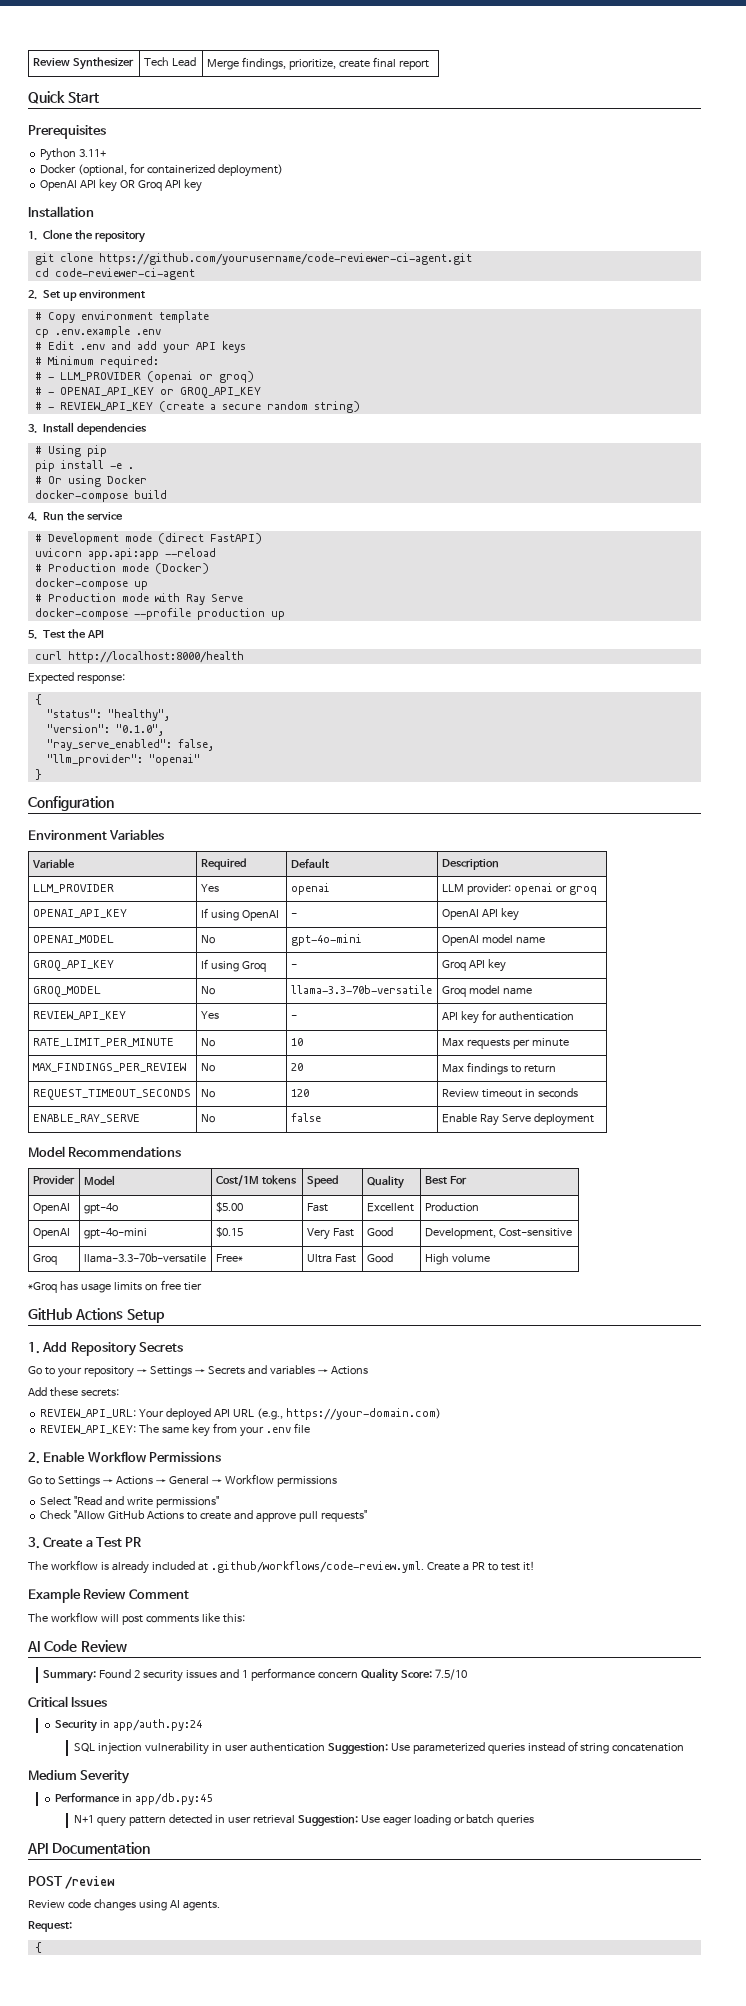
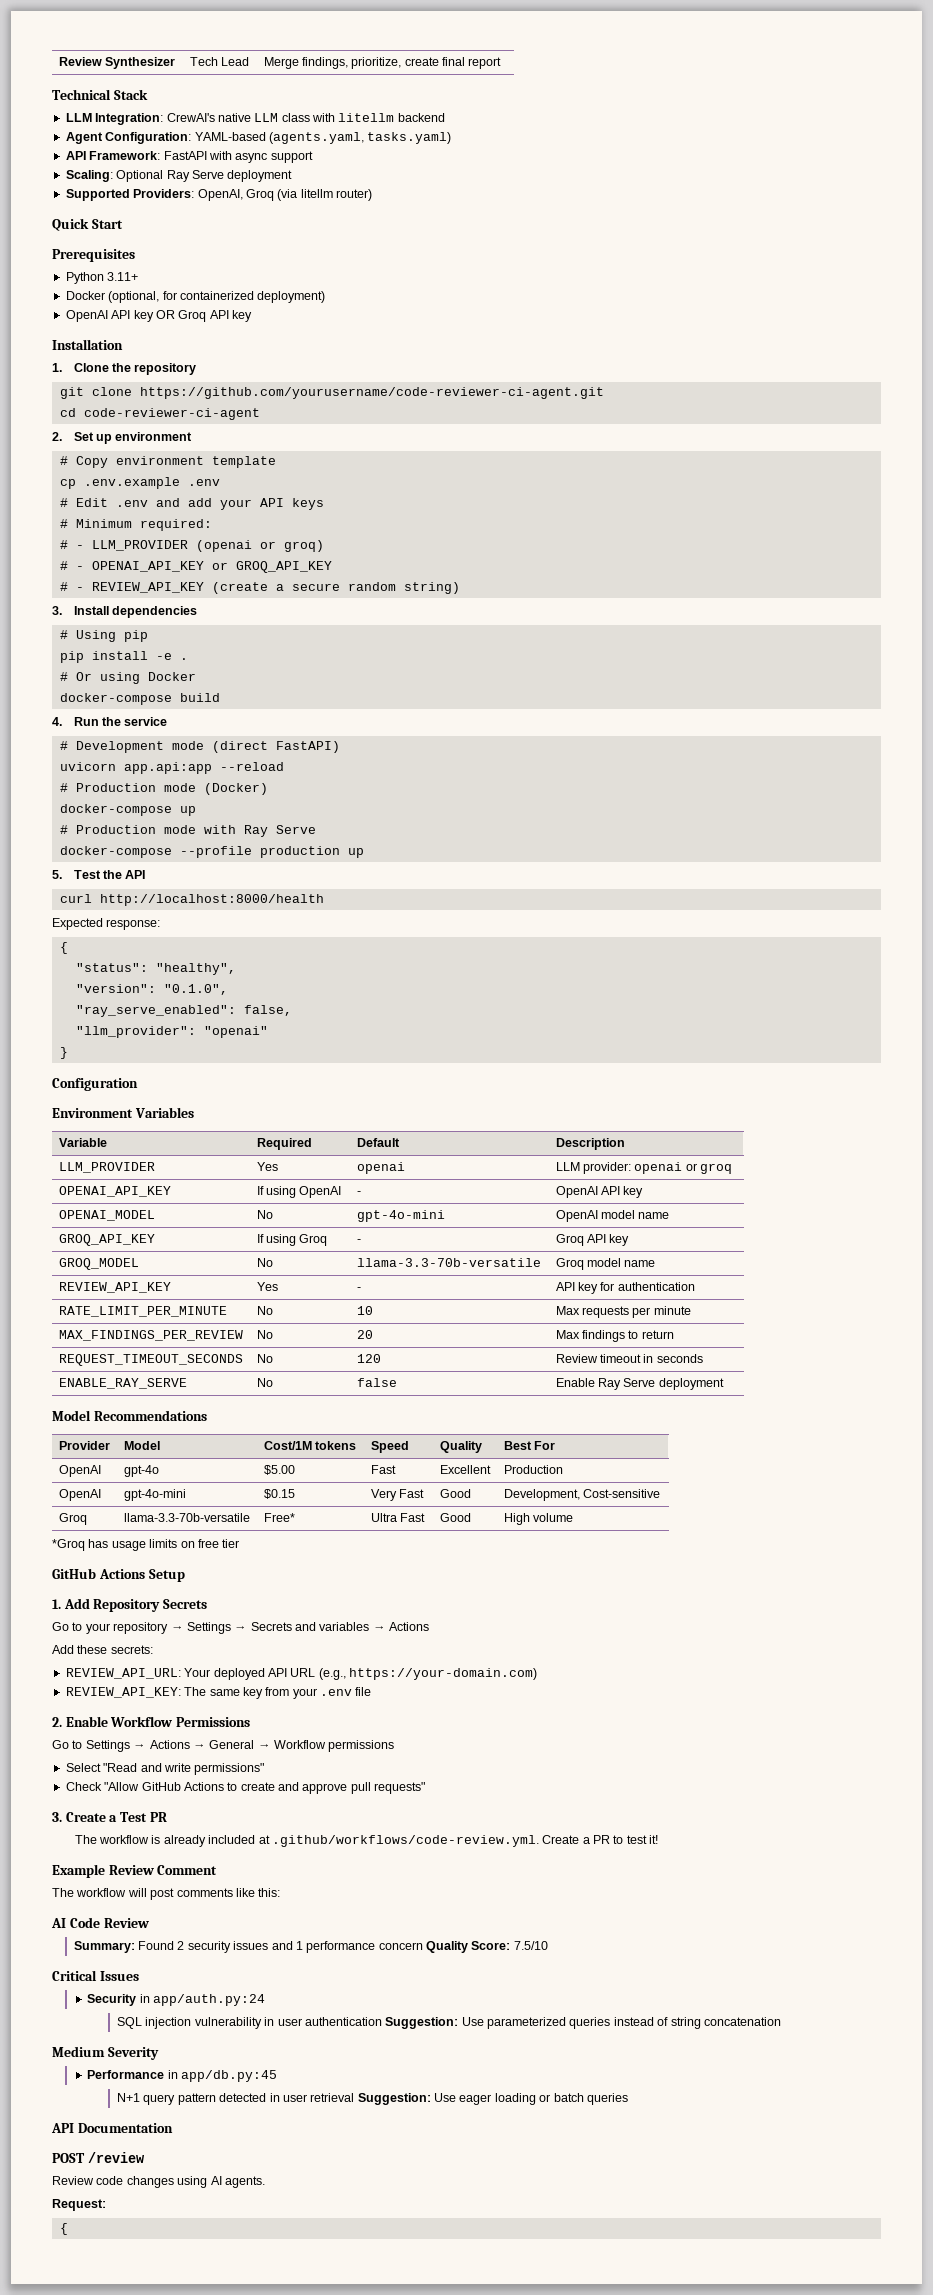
+ Technical Stack
+ LLM Integration: CrewAI's native LLM class with litellm backend
+ Agent Configuration: YAML-based (agents.yaml, tasks.yaml)
+ API Framework: FastAPI with async support
+ Scaling: Optional Ray Serve deployment
+ Supported Providers: OpenAI, Groq (via litellm router)

